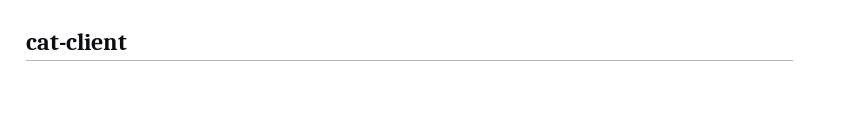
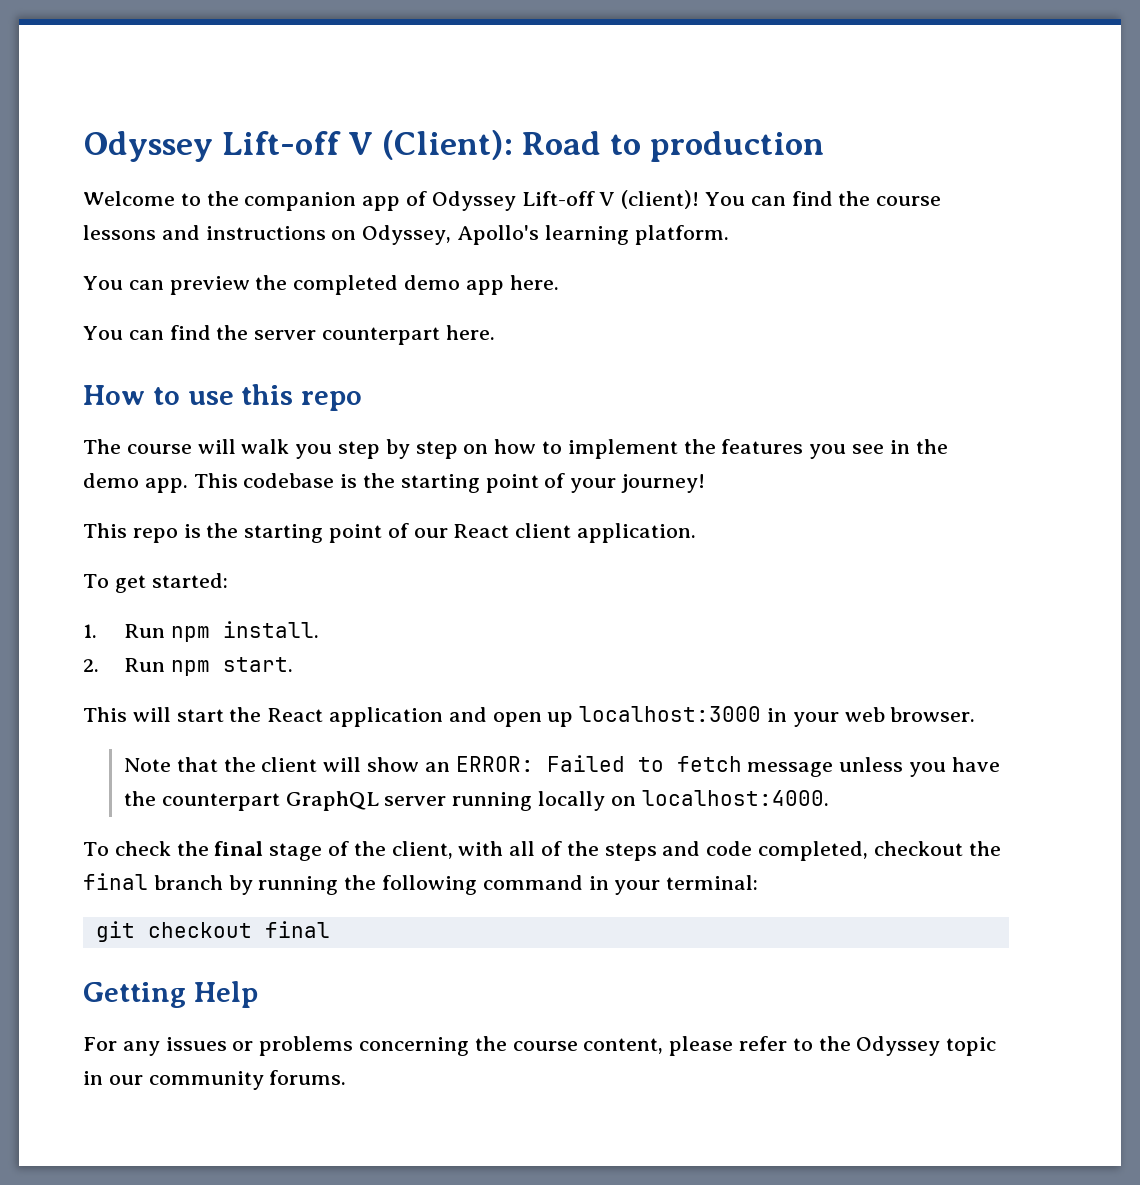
- cat-client
+ Odyssey Lift-off V (Client): Road to production
+ Welcome to the companion app of Odyssey Lift-off V (client)! You can find the course lessons and instructions on Odyssey, Apollo's learning platform.
+ You can preview the completed demo app here.
+ You can find the server counterpart here.
+ How to use this repo
+ The course will walk you step by step on how to implement the features you see in the demo app. This codebase is the starting point of your journey!
+ This repo is the starting point of our React client application.
+ To get started:
+ 1. Run npm install.
+ 2. Run npm start.
+ This will start the React application and open up localhost:3000 in your web browser.
+ Note that the client will show an ERROR: Failed to fetch message unless you have the counterpart GraphQL server running locally on localhost:4000.
+ To check the final stage of the client, with all of the steps and code completed, checkout the final branch by running the following command in your terminal:
+ git checkout final
+ Getting Help
+ For any issues or problems concerning the course content, please refer to the Odyssey topic in our community forums.

